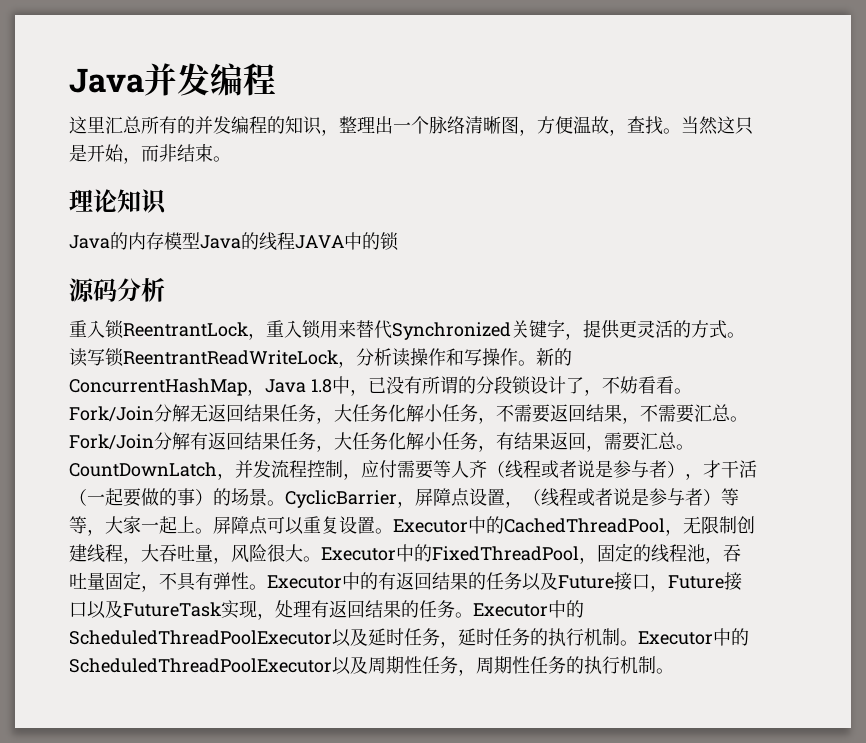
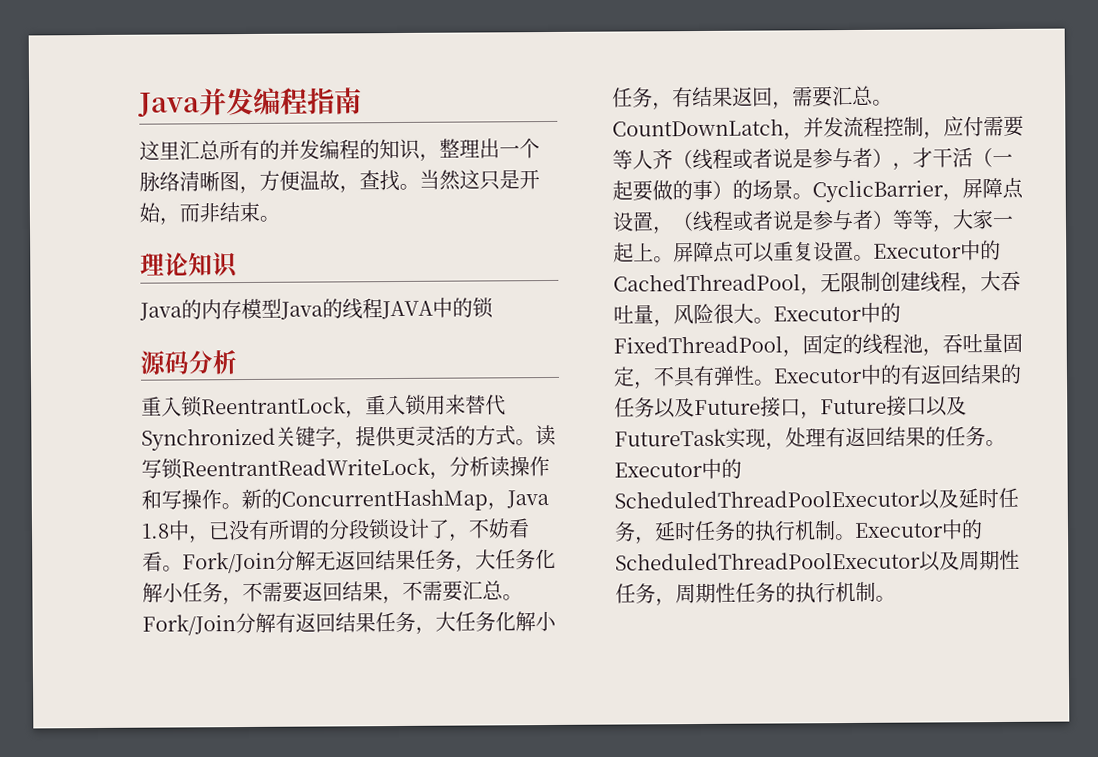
- Java并发编程
+ Java并发编程指南

